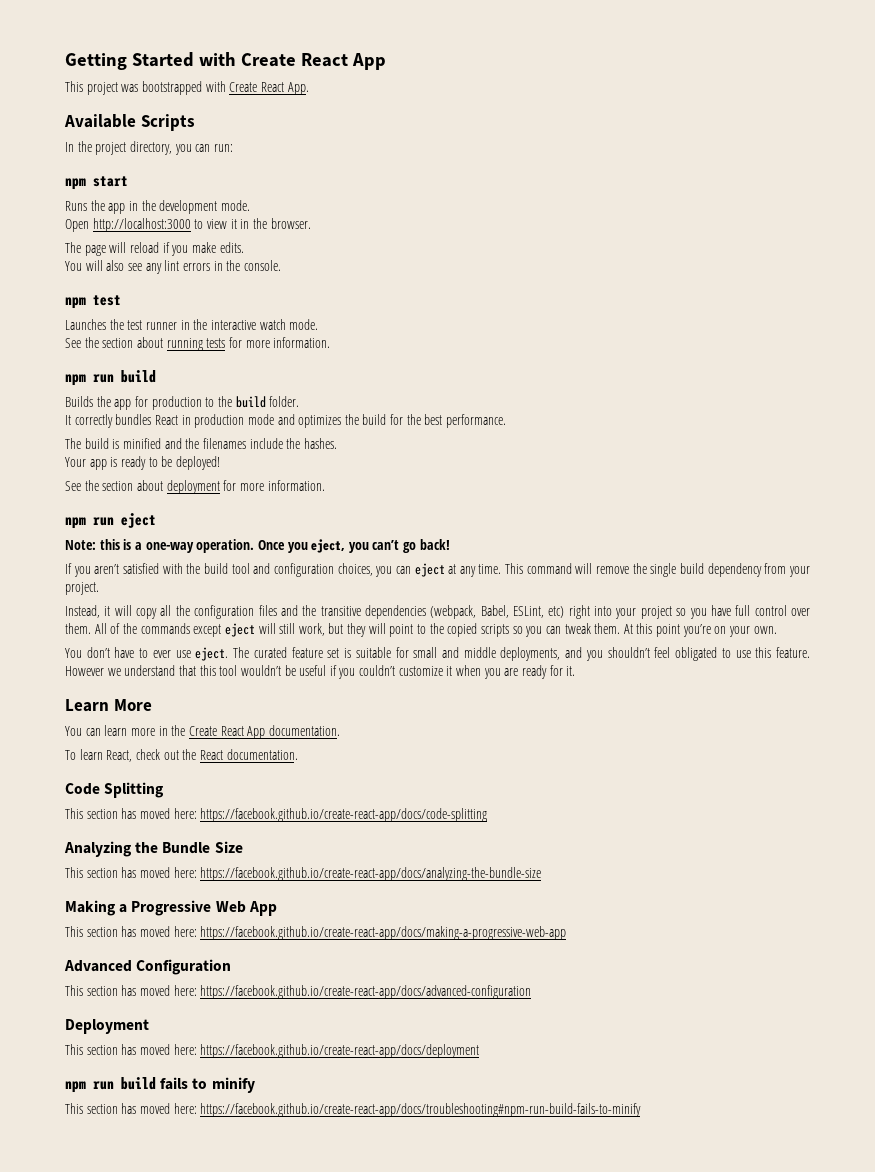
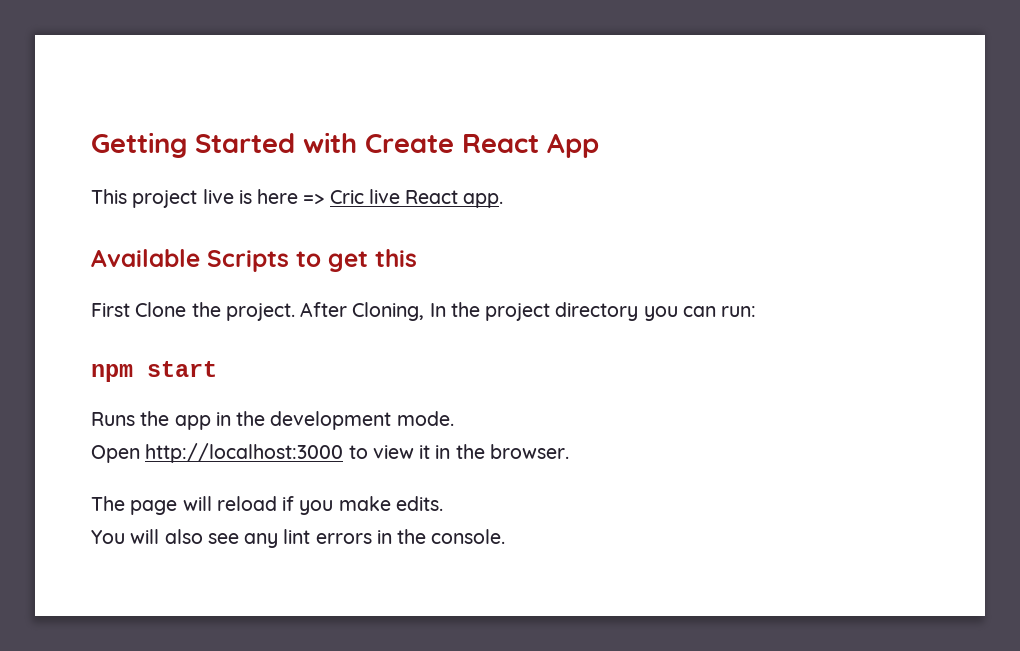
- This project was bootstrapped with Create React App.
- Available Scripts
- In the project directory, you can run:
+ This project live is here => Cric live React app.
+ Available Scripts to get this
+ First Clone the project. After Cloning, In the project directory you can run:
- npm test
- Launches the test runner in the interactive watch mode.
- See the section about running tests for more information.
- npm run build
- Builds the app for production to the build folder.
- It correctly bundles React in production mode and optimizes the build for the best performance.
- The build is minified and the filenames include the hashes.
- Your app is ready to be deployed!
- See the section about deployment for more information.
- npm run eject
- Note: this is a one-way operation. Once you eject, you can’t go back!
- If you aren’t satisfied with the build tool and configuration choices, you can eject at any time. This command will remove the single build dependency from your project.
- Instead, it will copy all the configuration files and the transitive dependencies (webpack, Babel, ESLint, etc) right into your project so you have full control over them. All of the commands except eject will still work, but they will point to the copied scripts so you can tweak them. At this point you’re on your own.
- You don’t have to ever use eject. The curated feature set is suitable for small and middle deployments, and you shouldn’t feel obligated to use this feature. However we understand that this tool wouldn’t be useful if you couldn’t customize it when you are ready for it.
- Learn More
- You can learn more in the Create React App documentation.
- To learn React, check out the React documentation.
- Code Splitting
- This section has moved here: https://facebook.github.io/create-react-app/docs/code-splitting
- Analyzing the Bundle Size
- This section has moved here: https://facebook.github.io/create-react-app/docs/analyzing-the-bundle-size
- Making a Progressive Web App
- This section has moved here: https://facebook.github.io/create-react-app/docs/making-a-progressive-web-app
- Advanced Configuration
- This section has moved here: https://facebook.github.io/create-react-app/docs/advanced-configuration
- Deployment
- This section has moved here: https://facebook.github.io/create-react-app/docs/deployment
- npm run build fails to minify
- This section has moved here: https://facebook.github.io/create-react-app/docs/troubleshooting#npm-run-build-fails-to-minify

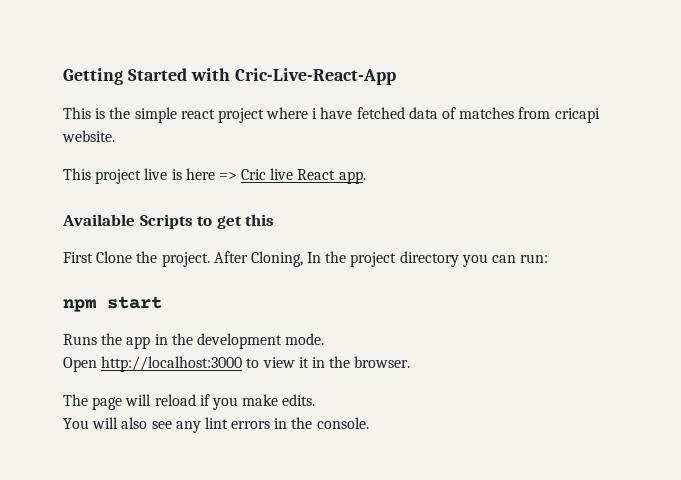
- Getting Started with Create React App
+ Getting Started with Cric-Live-React-App
+ This is the simple react project where i have fetched data of matches from cricapi website.

